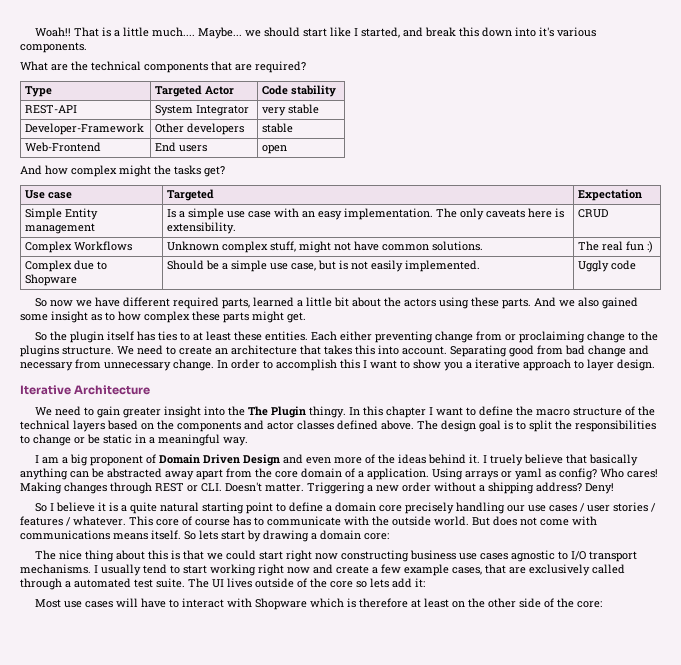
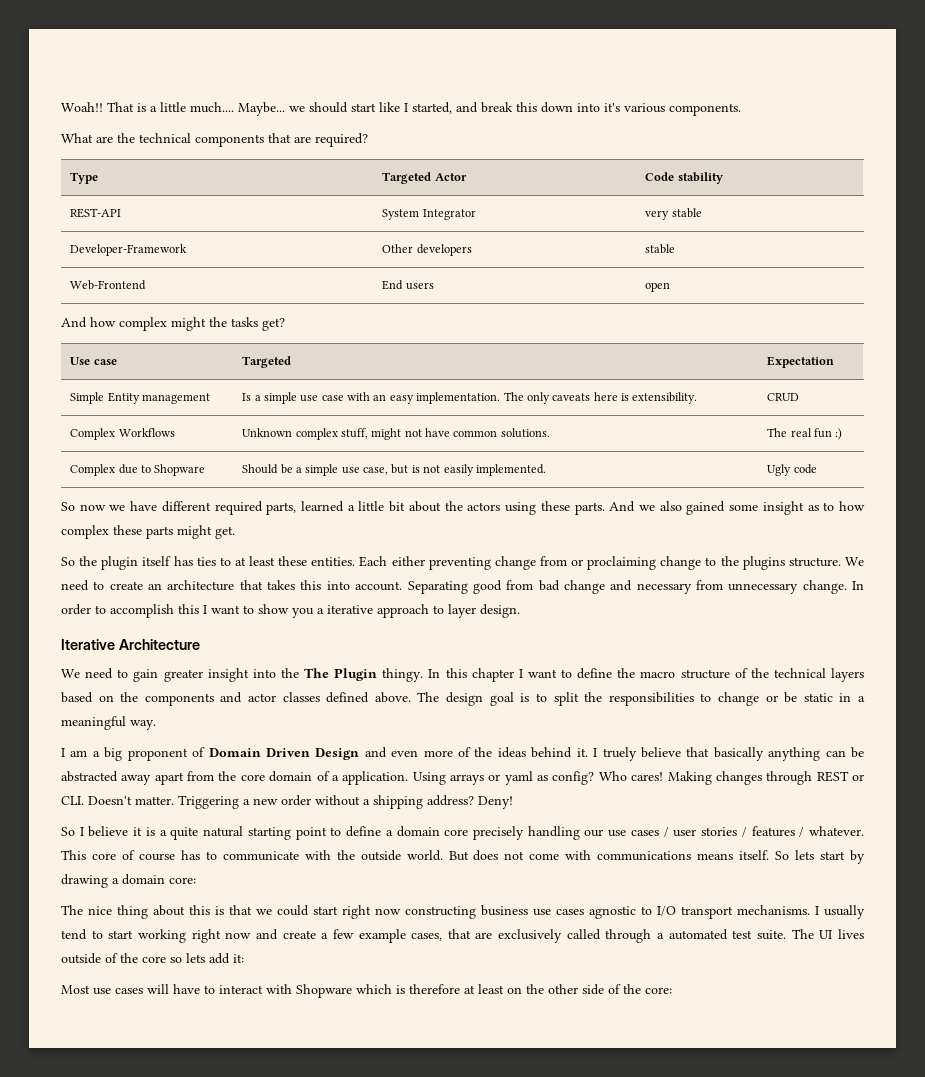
- Complex due to Shopware | Should be a simple use case, but is not easily implemented. | Uggly code
+ Complex due to Shopware | Should be a simple use case, but is not easily implemented. | Ugly code

